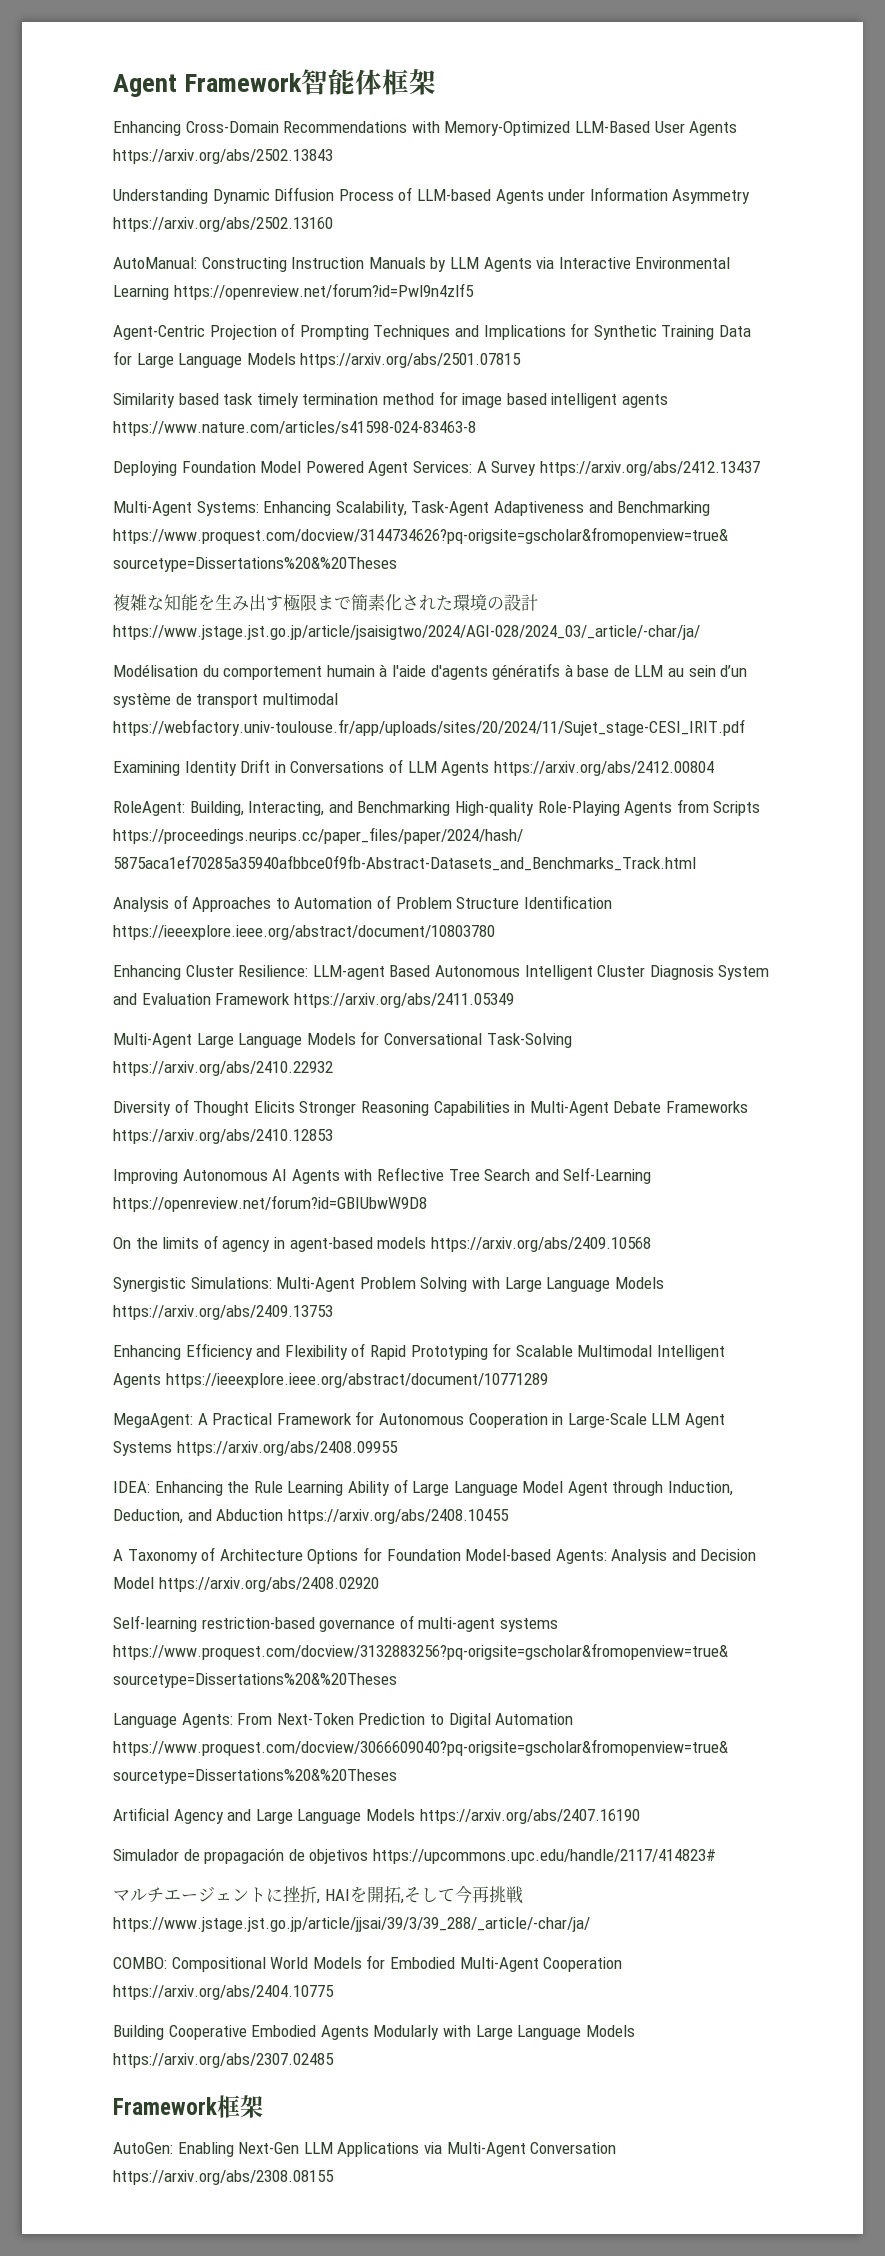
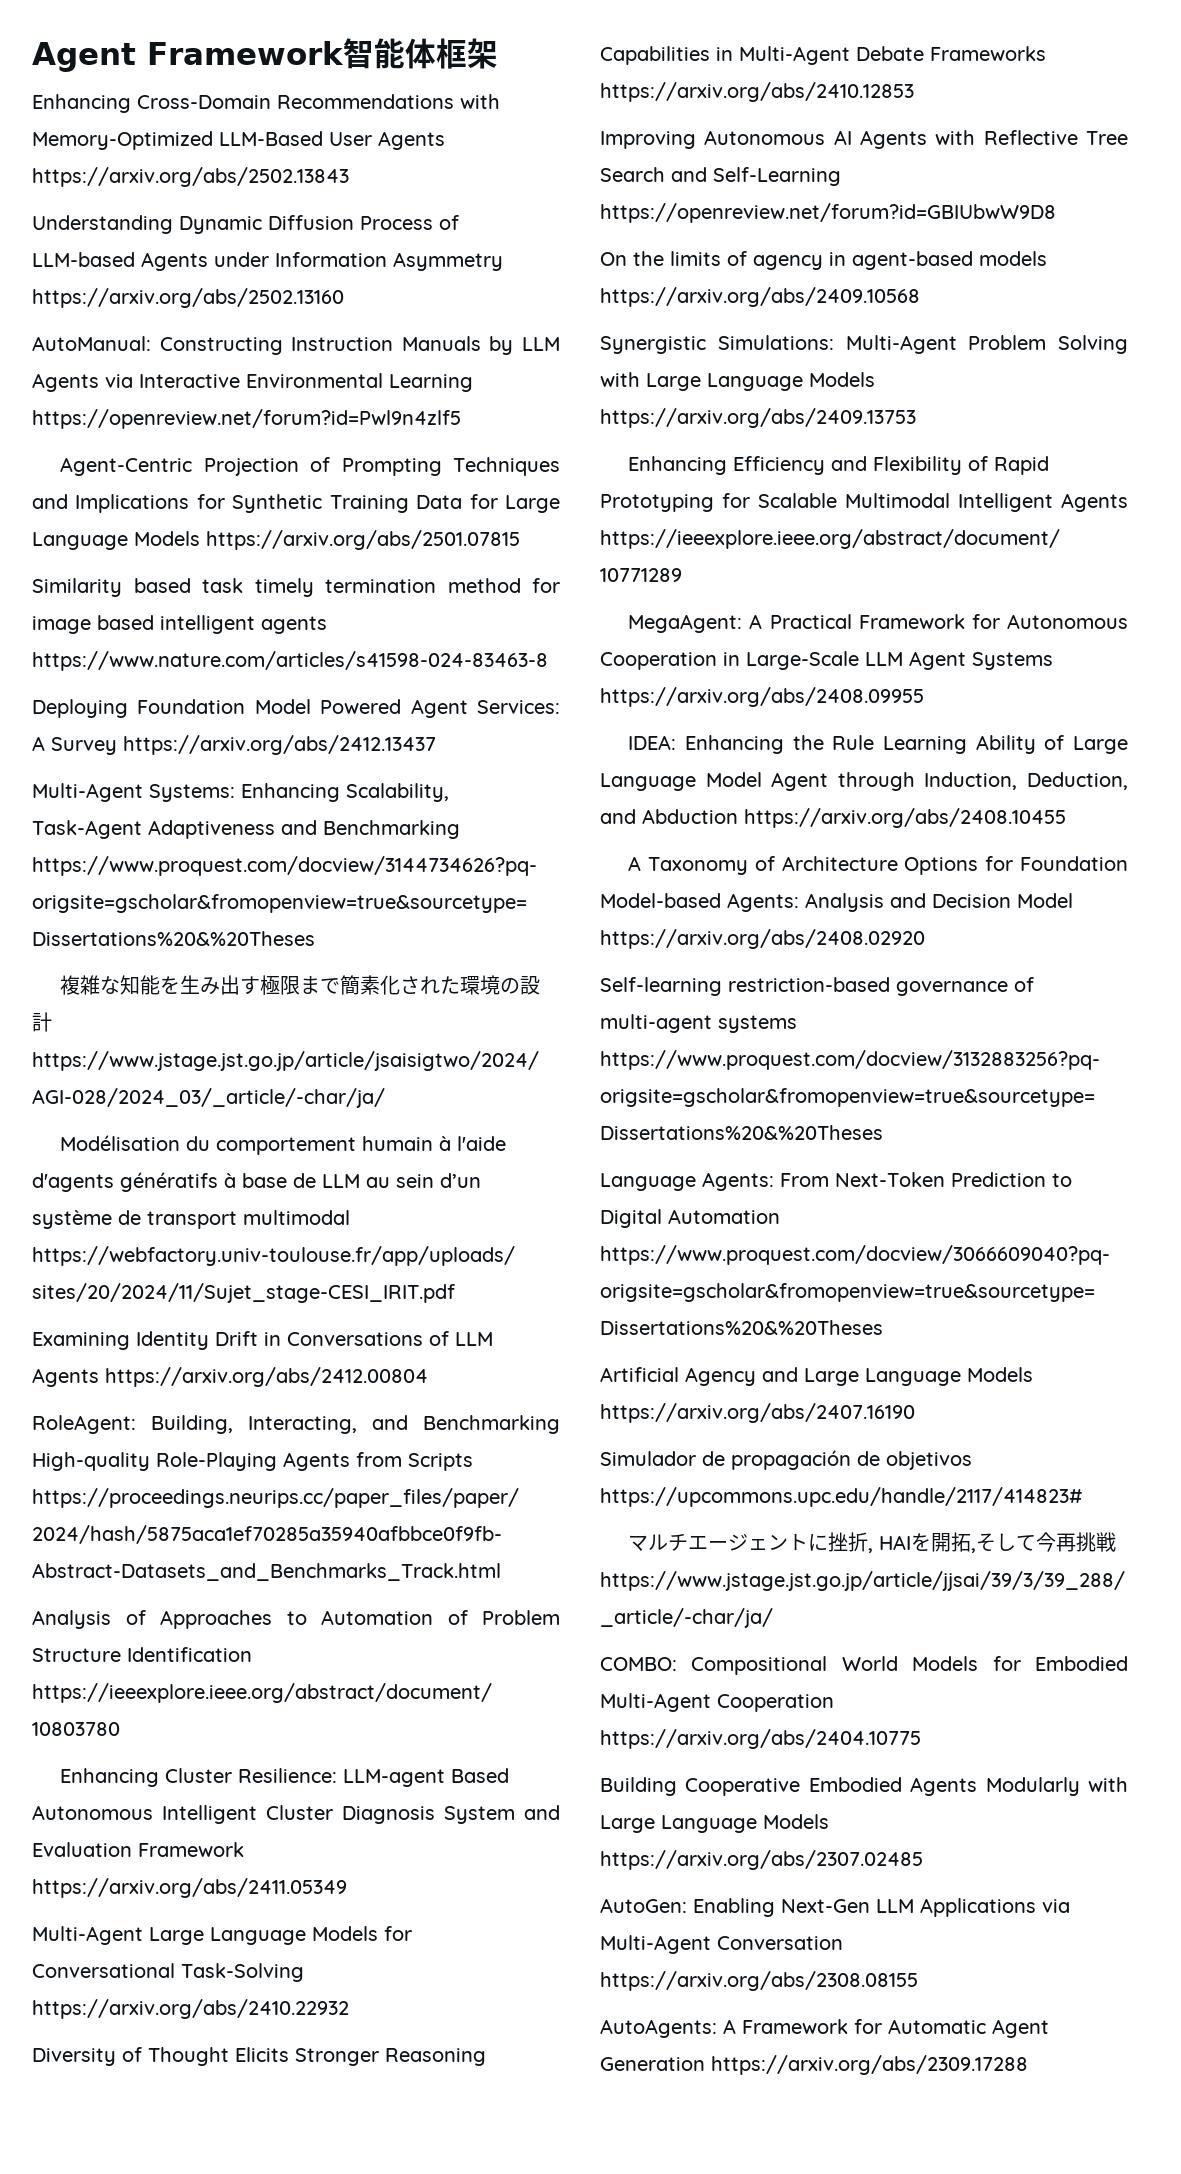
- Framework框架
+ AutoAgents: A Framework for Automatic Agent Generation https://arxiv.org/abs/2309.17288

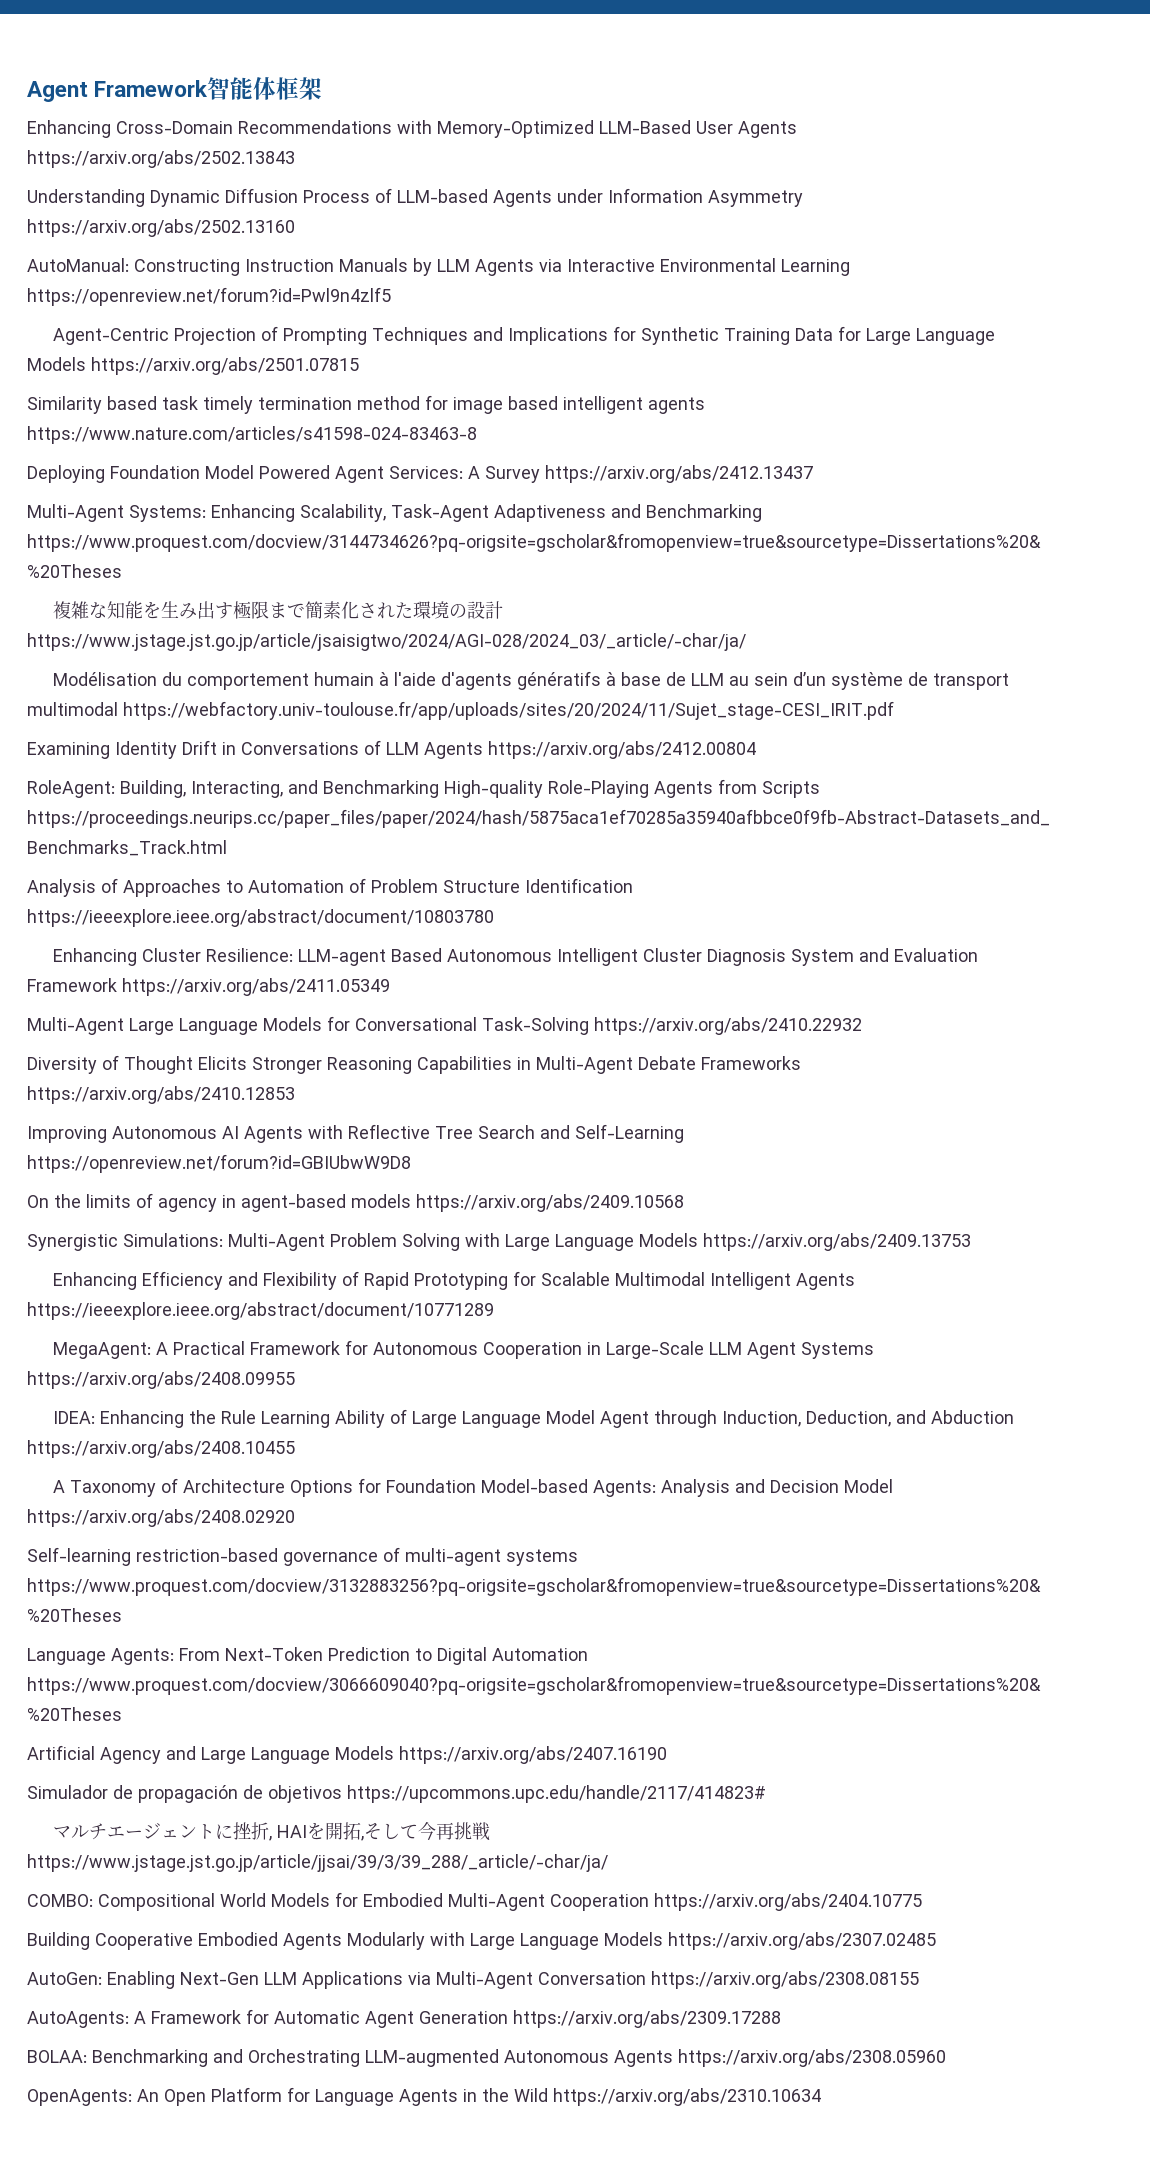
+ BOLAA: Benchmarking and Orchestrating LLM-augmented Autonomous Agents https://arxiv.org/abs/2308.05960
+ OpenAgents: An Open Platform for Language Agents in the Wild https://arxiv.org/abs/2310.10634

